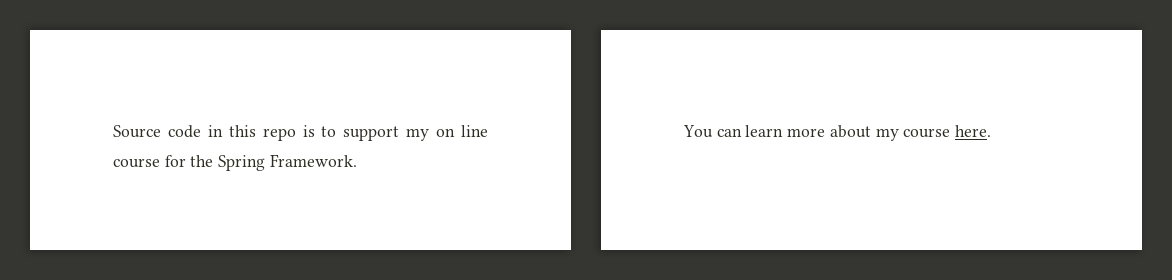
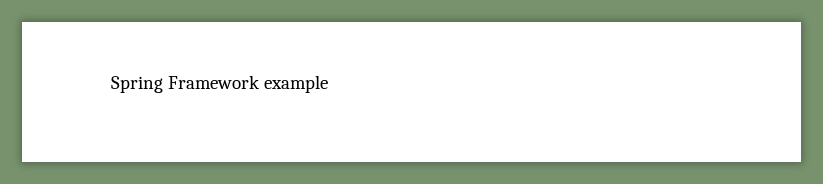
- Source code in this repo is to support my on line course for the Spring Framework.
- You can learn more about my course here.
+ Spring Framework example

